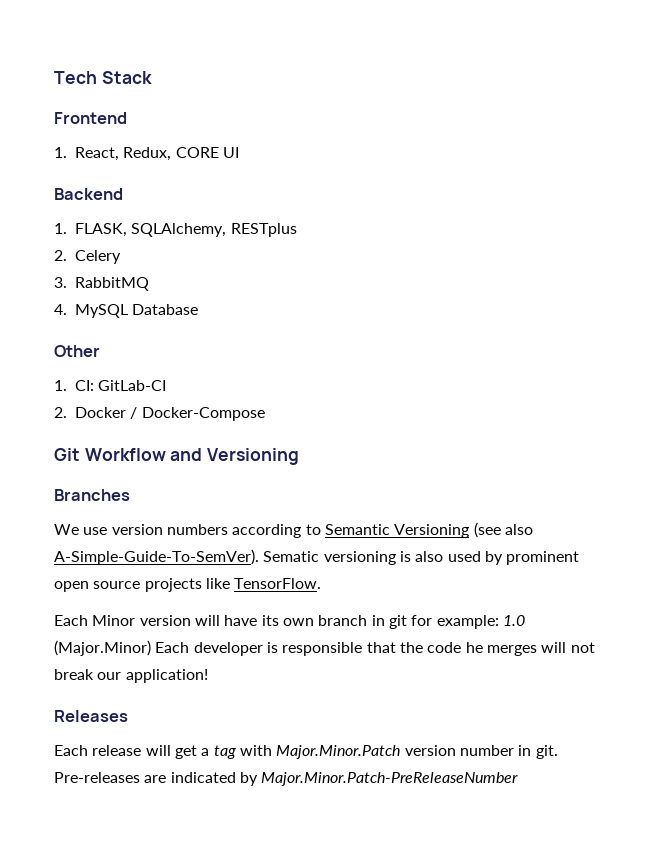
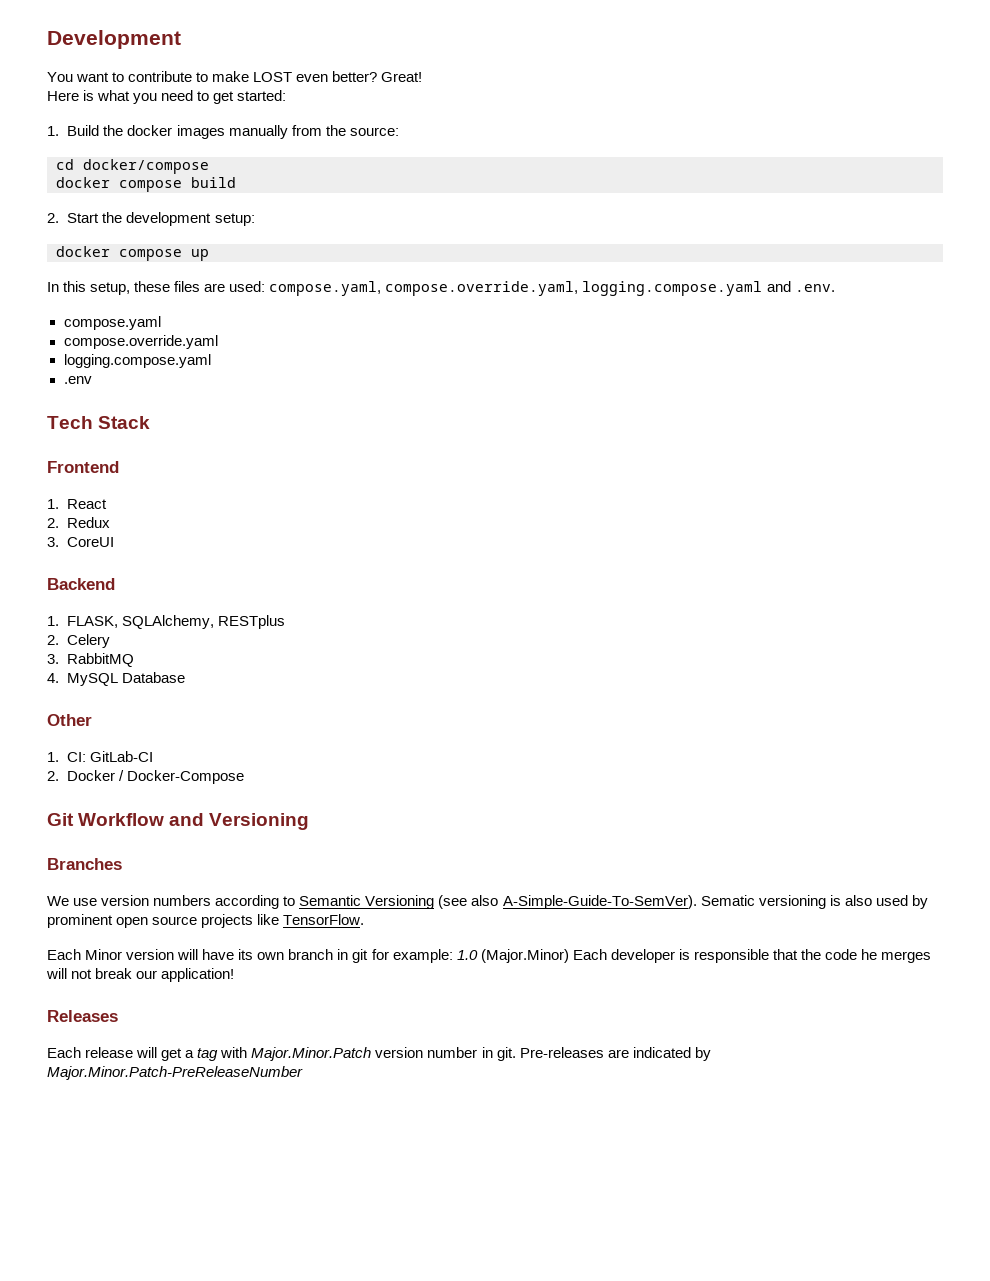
+ Development
+ You want to contribute to make LOST even better? Great!
+ Here is what you need to get started:
+ 1. Build the docker images manually from the source:
+ cd docker/compose
+ docker compose build
+ 2. Start the development setup:
+ docker compose up
+ In this setup, these files are used: compose.yaml, compose.override.yaml, logging.compose.yaml and .env.
+ compose.yaml
+ compose.override.yaml
+ logging.compose.yaml
+ .env
- 1. React, Redux, CORE UI
+ 1. React
+ 2. Redux
+ 3. CoreUI

